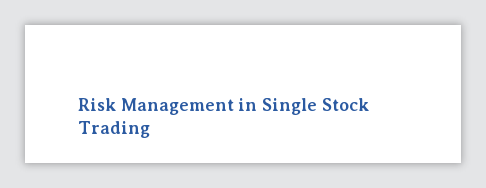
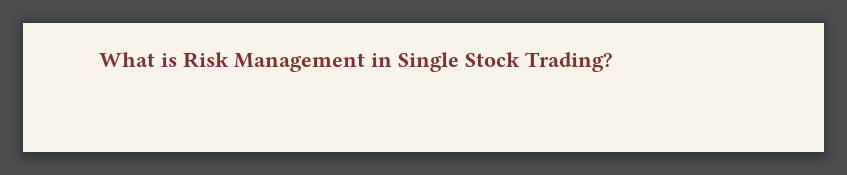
- Risk Management in Single Stock Trading
+ What is Risk Management in Single Stock Trading?

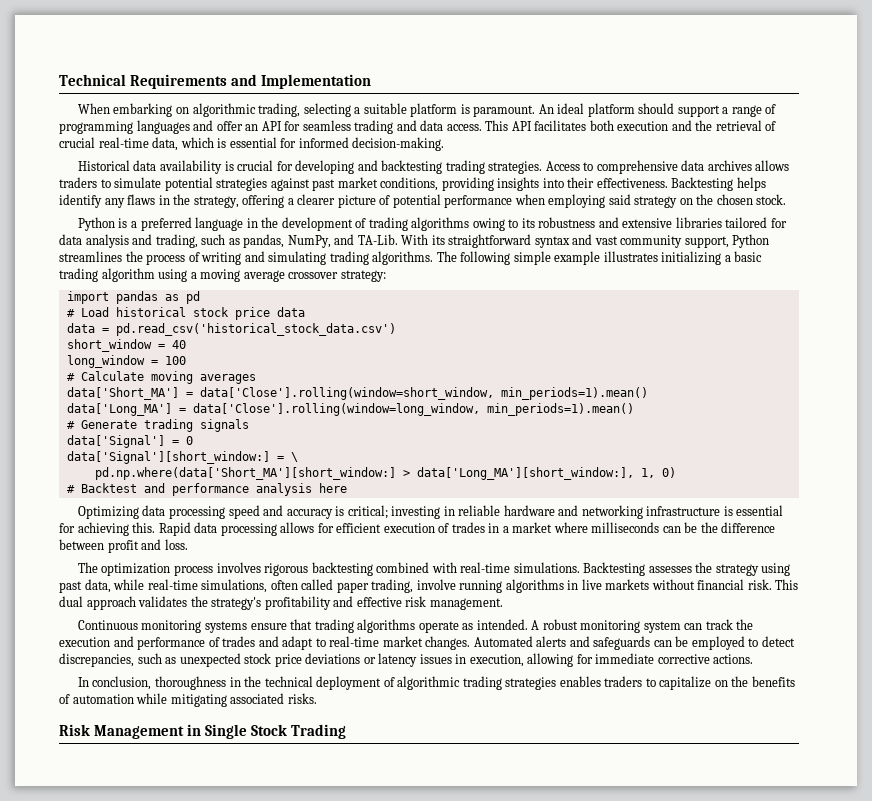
- What is Risk Management in Single Stock Trading?
+ Technical Requirements and Implementation
+ When embarking on algorithmic trading, selecting a suitable platform is paramount. An ideal platform should support a range of programming languages and offer an API for seamless trading and data access. This API facilitates both execution and the retrieval of crucial real-time data, which is essential for informed decision-making.
+ Historical data availability is crucial for developing and backtesting trading strategies. Access to comprehensive data archives allows traders to simulate potential strategies against past market conditions, providing insights into their effectiveness. Backtesting helps identify any flaws in the strategy, offering a clearer picture of potential performance when employing said strategy on the chosen stock.
+ Python is a preferred language in the development of trading algorithms owing to its robustness and extensive libraries tailored for data analysis and trading, such as pandas, NumPy, and TA-Lib. With its straightforward syntax and vast community support, Python streamlines the process of writing and simulating trading algorithms. The following simple example illustrates initializing a basic trading algorithm using a moving average crossover strategy:
+ import pandas as pd
+ # Load historical stock price data
+ data = pd.read_csv('historical_stock_data.csv')
+ short_window = 40
+ long_window = 100
+ # Calculate moving averages
+ data['Short_MA'] = data['Close'].rolling(window=short_window, min_periods=1).mean()
+ data['Long_MA'] = data['Close'].rolling(window=long_window, min_periods=1).mean()
+ # Generate trading signals
+ data['Signal'] = 0
+ data['Signal'][short_window:] = \
+ pd.np.where(data['Short_MA'][short_window:] > data['Long_MA'][short_window:], 1, 0)
+ # Backtest and performance analysis here
+ Optimizing data processing speed and accuracy is critical; investing in reliable hardware and networking infrastructure is essential for achieving this. Rapid data processing allows for efficient execution of trades in a market where milliseconds can be the difference between profit and loss.
+ The optimization process involves rigorous backtesting combined with real-time simulations. Backtesting assesses the strategy using past data, while real-time simulations, often called paper trading, involve running algorithms in live markets without financial risk. This dual approach validates the strategy's profitability and effective risk management.
+ Continuous monitoring systems ensure that trading algorithms operate as intended. A robust monitoring system can track the execution and performance of trades and adapt to real-time market changes. Automated alerts and safeguards can be employed to detect discrepancies, such as unexpected stock price deviations or latency issues in execution, allowing for immediate corrective actions.
+ In conclusion, thoroughness in the technical deployment of algorithmic trading strategies enables traders to capitalize on the benefits of automation while mitigating associated risks.
+ Risk Management in Single Stock Trading

